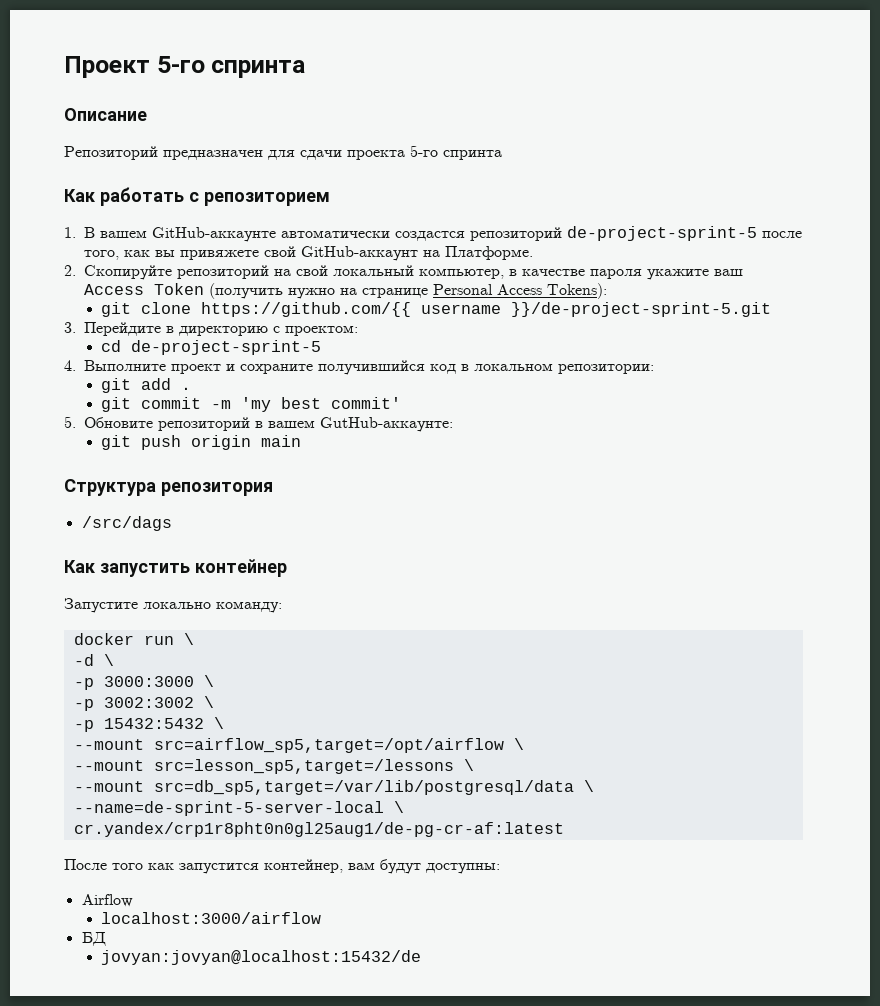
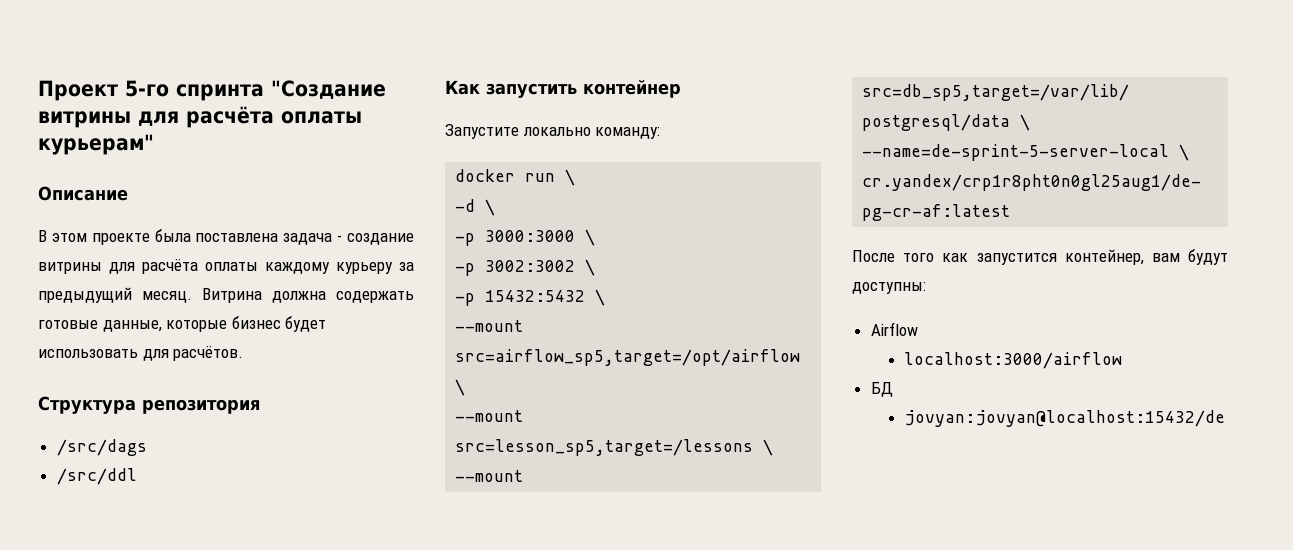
- Проект 5-го спринта
+ Проект 5-го спринта "Создание витрины для расчёта оплаты курьерам"
  Описание
- Репозиторий предназначен для сдачи проекта 5-го спринта
- Как работать с репозиторием
- 1. В вашем GitHub-аккаунте автоматически создастся репозиторий de-project-sprint-5 после того, как вы привяжете свой GitHub-аккаунт на Платформе.
- 2. Скопируйте репозиторий на свой локальный компьютер, в качестве пароля укажите ваш Access Token (получить нужно на странице Personal Access Tokens):
- git clone https://github.com/{{ username }}/de-project-sprint-5.git
- 3. Перейдите в директорию с проектом:
- cd de-project-sprint-5
- 4. Выполните проект и сохраните получившийся код в локальном репозитории:
- git add .
- git commit -m 'my best commit'
- 5. Обновите репозиторий в вашем GutHub-аккаунте:
- git push origin main
+ В этом проекте была поставлена задача - создание витрины для расчёта оплаты каждому курьеру за предыдущий месяц. Витрина должна содержать готовые данные, которые бизнес будет использовать для расчётов.
+ /src/ddl

